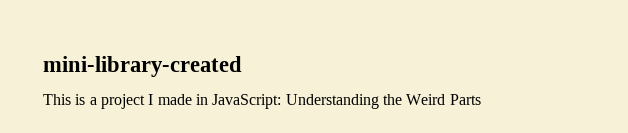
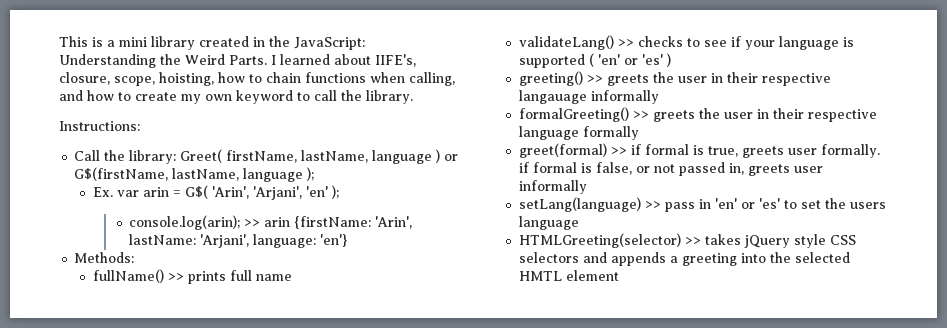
- mini-library-created
- This is a project I made in JavaScript: Understanding the Weird Parts
+ This is a mini library created in the JavaScript: Understanding the Weird Parts. I learned about IIFE's, closure, scope, hoisting, how to chain functions when calling, and how to create my own keyword to call the library.
+ Instructions:
+ Call the library: Greet( firstName, lastName, language ) or G$(firstName, lastName, language );
+ Ex. var arin = G$( 'Arin', 'Arjani', 'en' );
+ console.log(arin); >> arin {firstName: 'Arin', lastName: 'Arjani', language: 'en'}
+ Methods:
+ fullName() >> prints full name
+ validateLang() >> checks to see if your language is supported ( 'en' or 'es' )
+ greeting() >> greets the user in their respective langauage informally
+ formalGreeting() >> greets the user in their respective language formally
+ greet(formal) >> if formal is true, greets user formally. if formal is false, or not passed in, greets user informally
+ setLang(language) >> pass in 'en' or 'es' to set the users language
+ HTMLGreeting(selector) >> takes jQuery style CSS selectors and appends a greeting into the selected HMTL element

